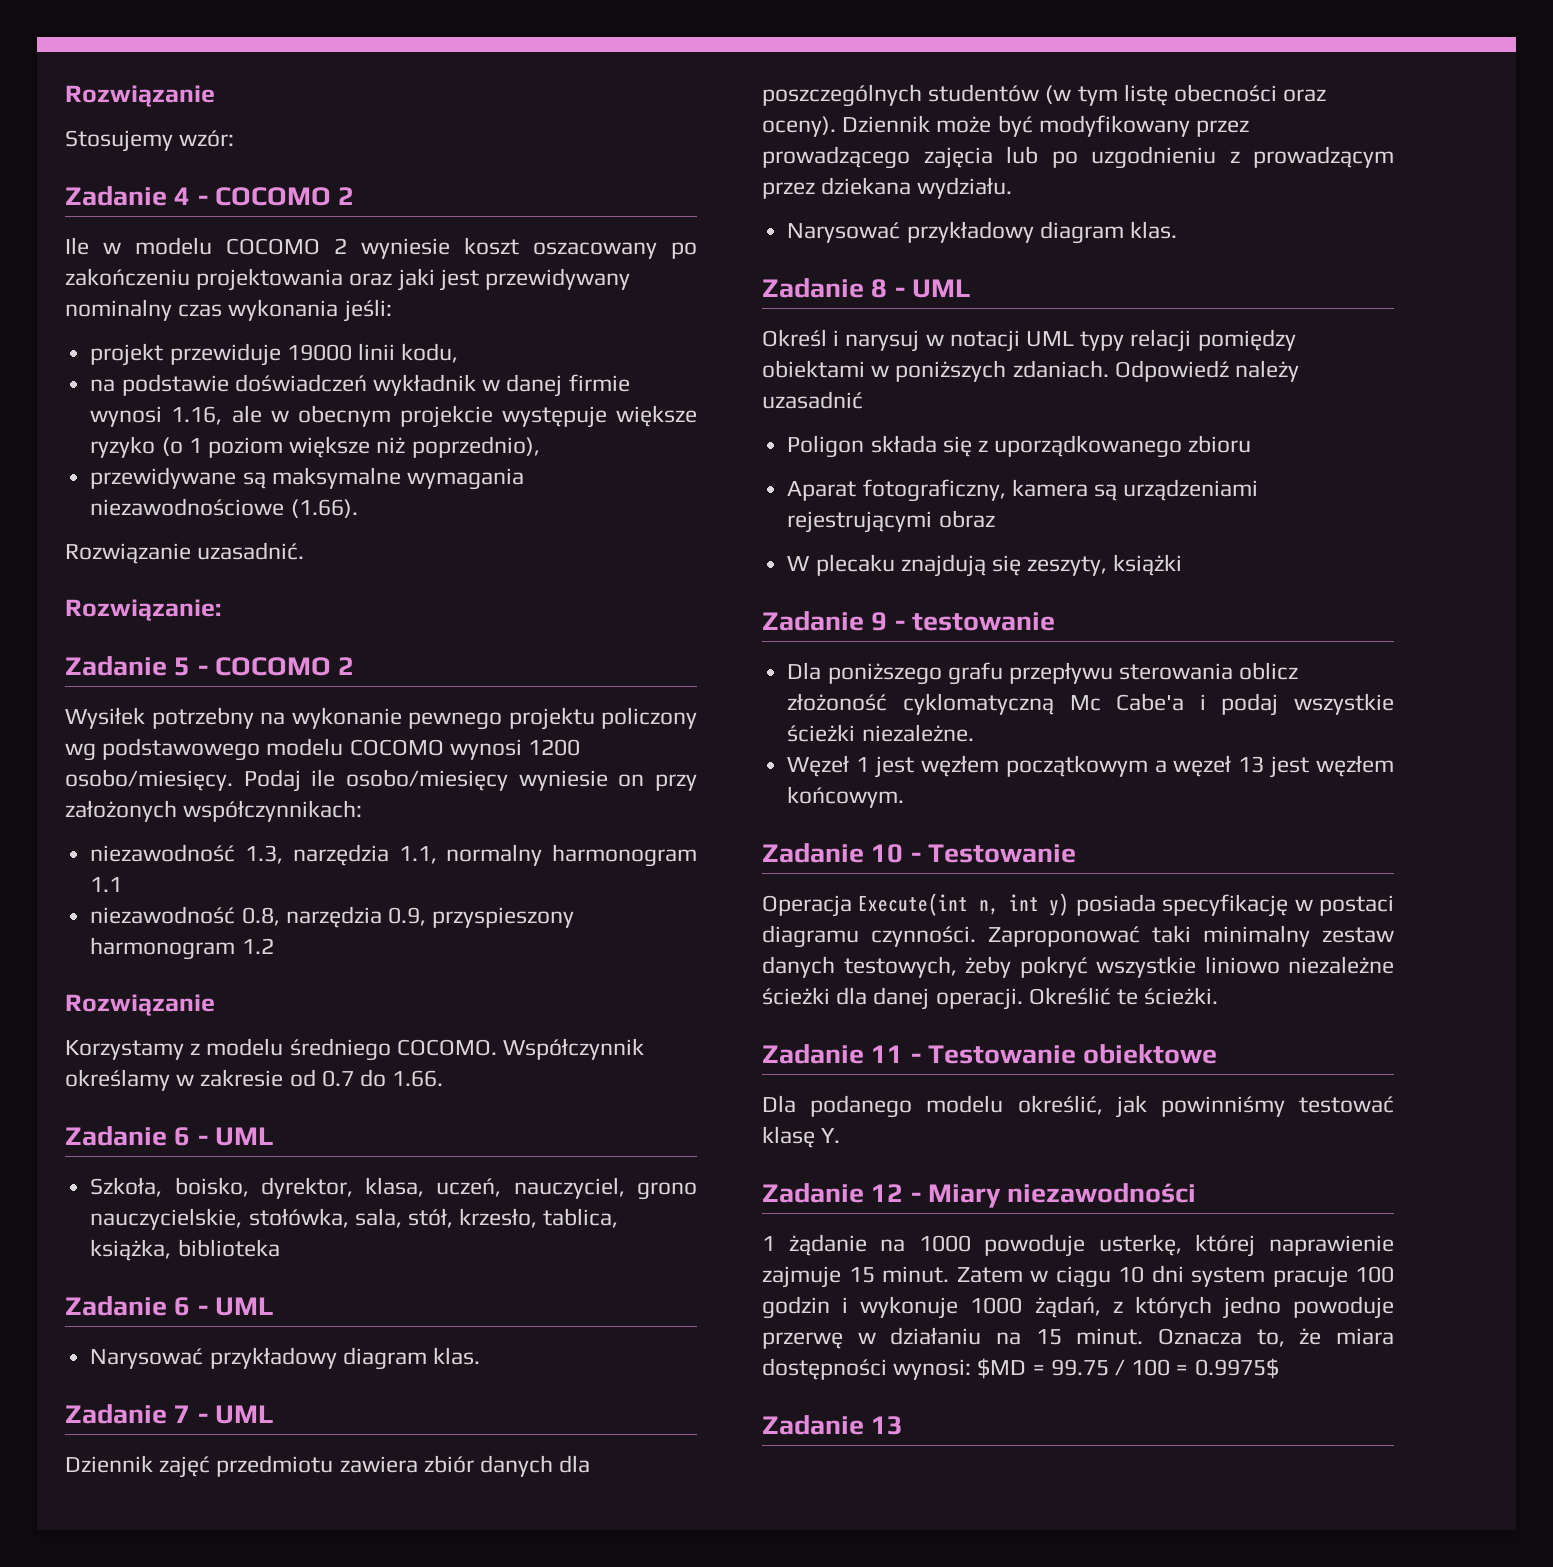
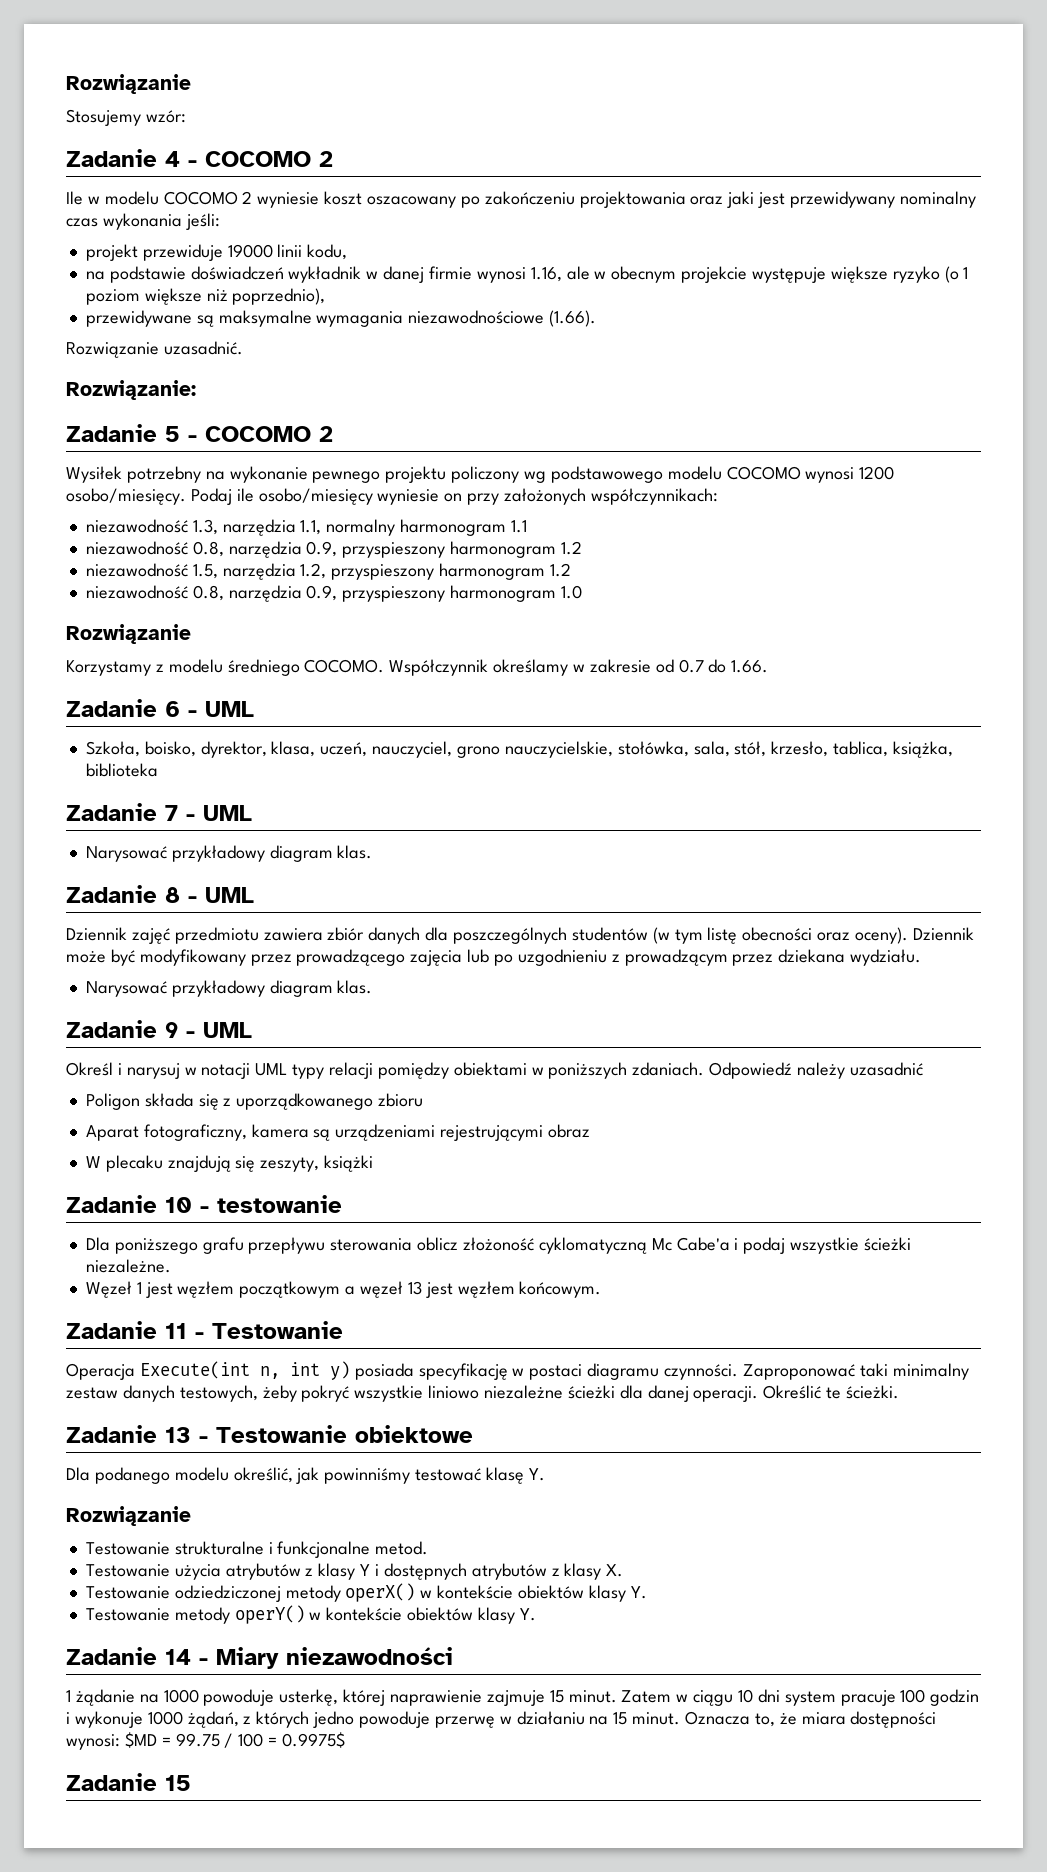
+ niezawodność 1.5, narzędzia 1.2, przyspieszony harmonogram 1.2
+ niezawodność 0.8, narzędzia 0.9, przyspieszony harmonogram 1.0
  Szkoła, boisko, dyrektor, klasa, uczeń, nauczyciel, grono nauczycielskie, stołówka, sala, stół, krzesło, tablica, książka, biblioteka
- Zadanie 6 - UML
+ Zadanie 7 - UML
- Zadanie 7 - UML
+ Zadanie 8 - UML
- Zadanie 8 - UML
+ Zadanie 9 - UML
- Zadanie 9 - testowanie
+ Zadanie 10 - testowanie
- Zadanie 10 - Testowanie
+ Zadanie 11 - Testowanie
- Zadanie 11 - Testowanie obiektowe
+ Zadanie 13 - Testowanie obiektowe
  Dla podanego modelu określić, jak powinniśmy testować klasę Y.
- Zadanie 12 - Miary niezawodności
+ Rozwiązanie
+ Testowanie strukturalne i funkcjonalne metod.
+ Testowanie użycia atrybutów z klasy Y i dostępnych atrybutów z klasy X.
+ Testowanie odziedziczonej metody operX() w kontekście obiektów klasy Y.
+ Testowanie metody operY() w kontekście obiektów klasy Y.
+ Zadanie 14 - Miary niezawodności
- Zadanie 13
+ Zadanie 15

